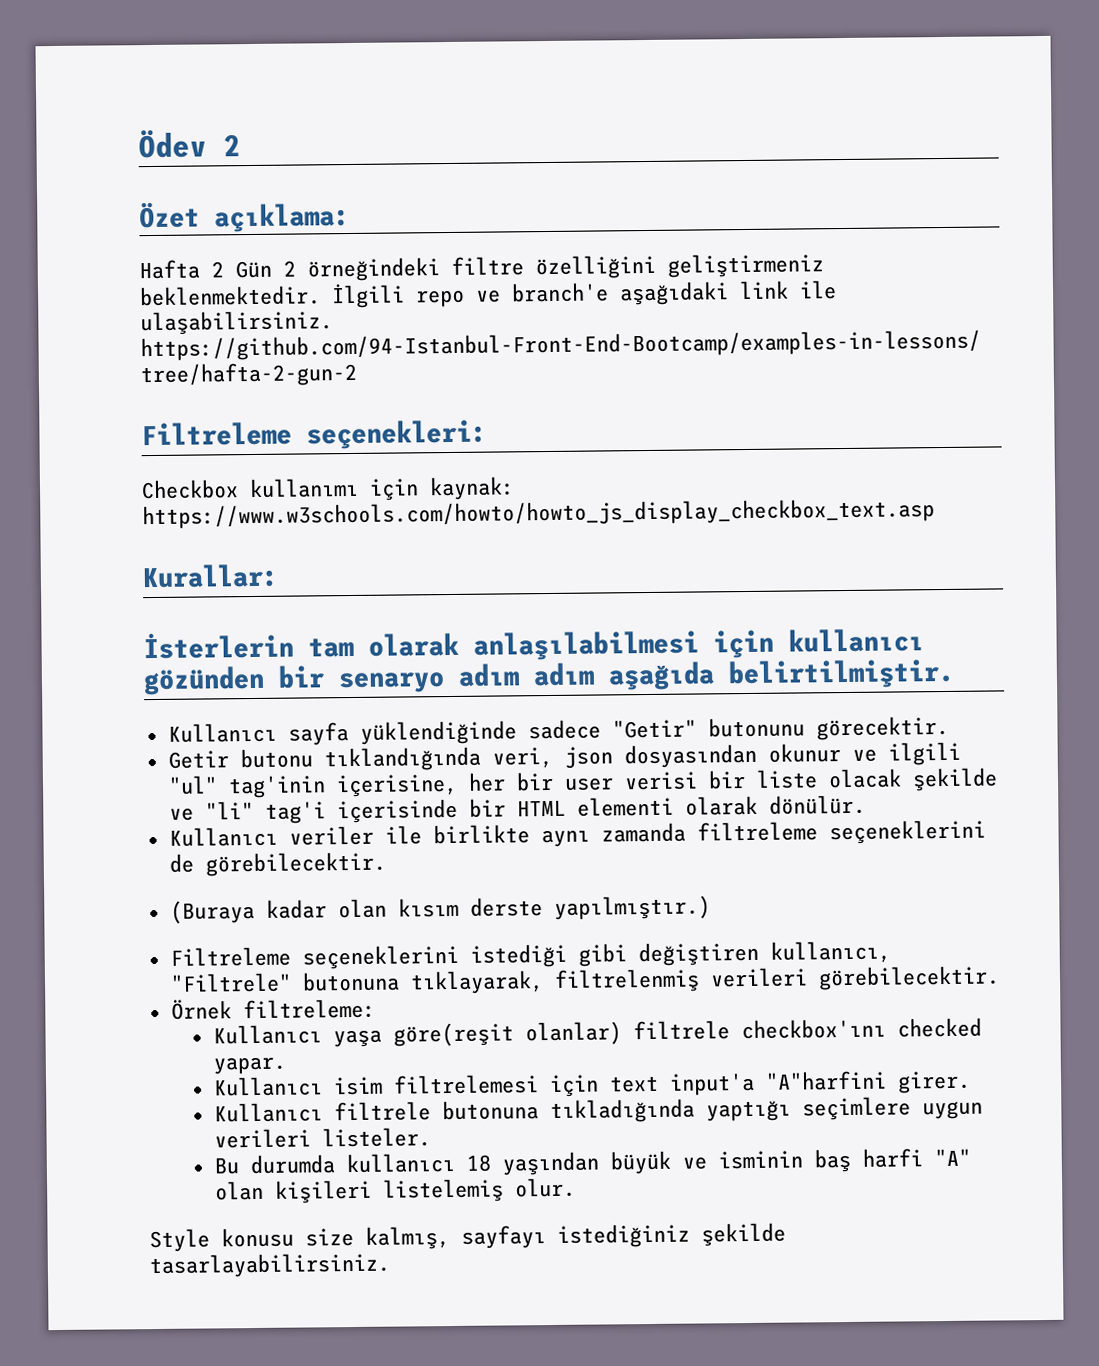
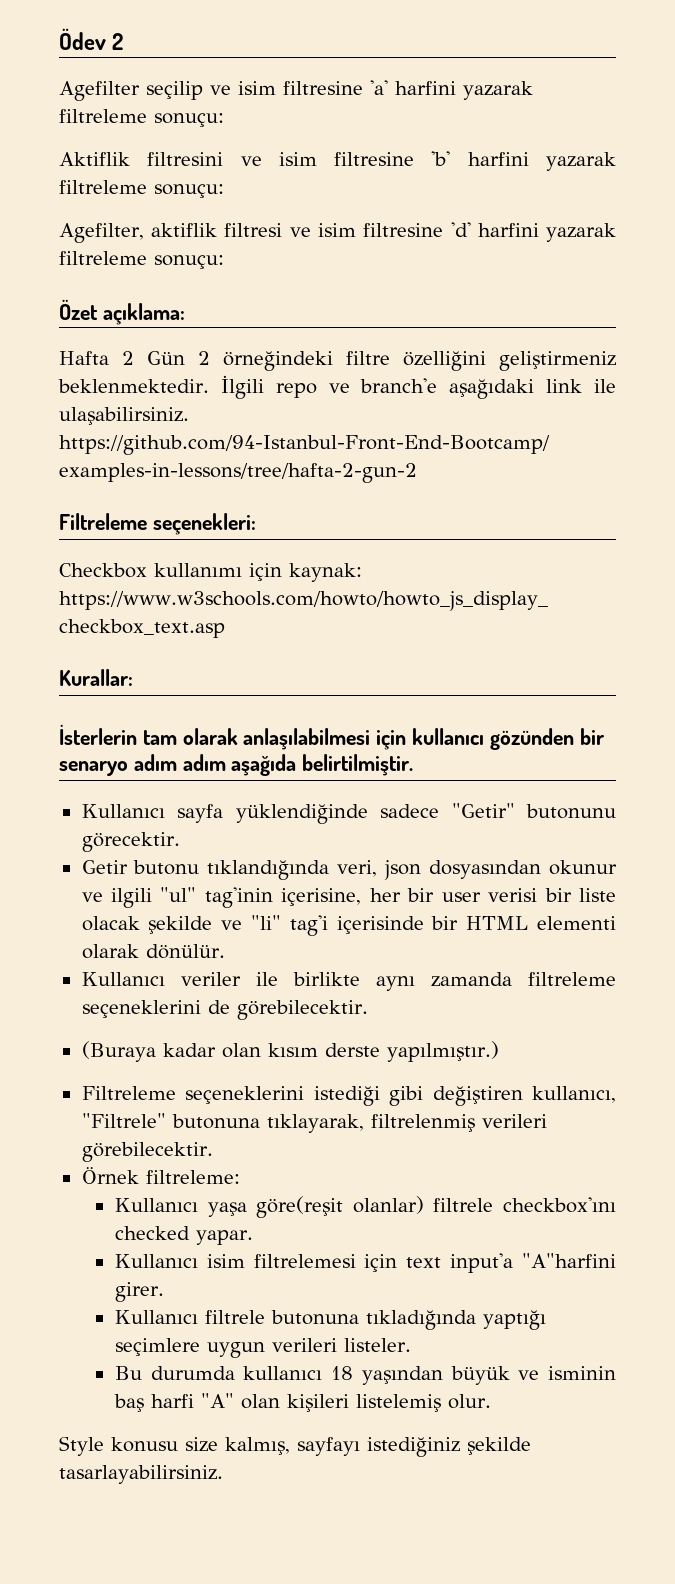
+ Agefilter seçilip ve isim filtresine 'a' harfini yazarak filtreleme sonuçu:
+ Aktiflik filtresini ve isim filtresine 'b' harfini yazarak filtreleme sonuçu:
+ Agefilter, aktiflik filtresi ve isim filtresine 'd' harfini yazarak filtreleme sonuçu:

